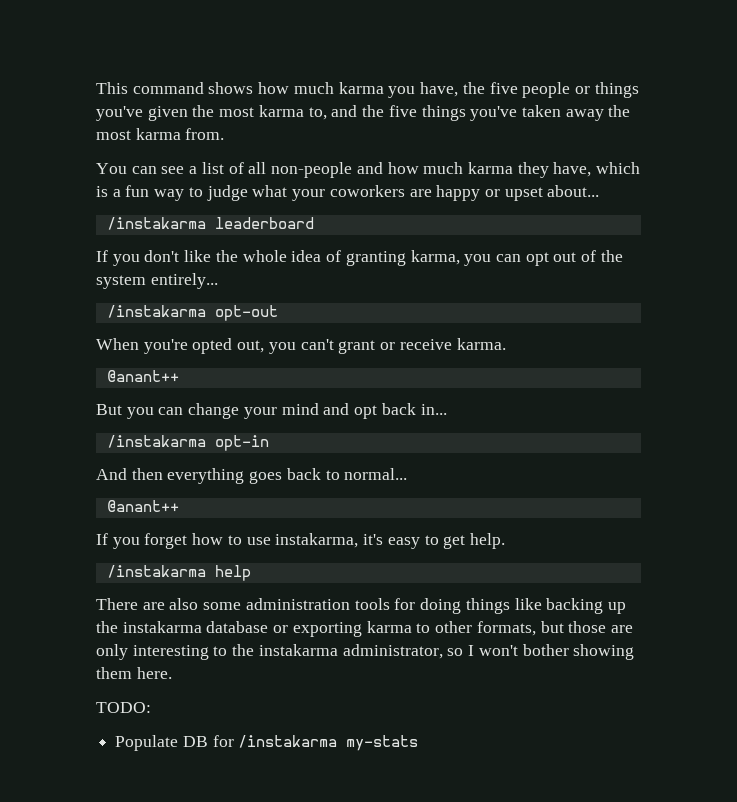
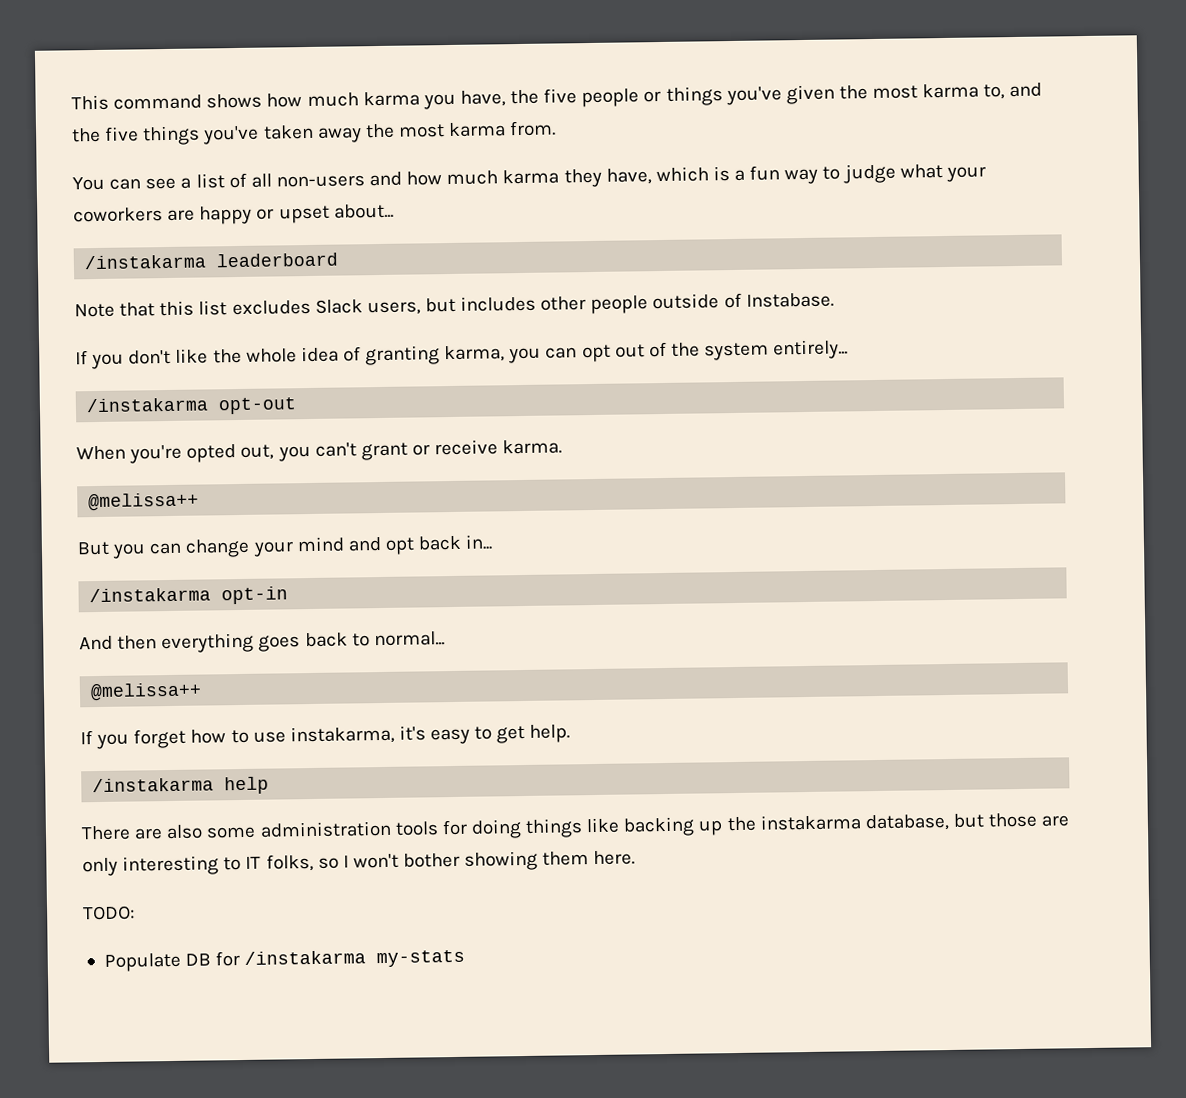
- You can see a list of all non-people and how much karma they have, which is a fun way to judge what your coworkers are happy or upset about...
+ You can see a list of all non-users and how much karma they have, which is a fun way to judge what your coworkers are happy or upset about...
+ Note that this list excludes Slack users, but includes other people outside of Instabase.
  When you're opted out, you can't grant or receive karma.
- @anant++
+ @melissa++
  And then everything goes back to normal...
- @anant++
+ @melissa++
- There are also some administration tools for doing things like backing up the instakarma database or exporting karma to other formats, but those are only interesting to the instakarma administrator, so I won't bother showing them here.
+ There are also some administration tools for doing things like backing up the instakarma database, but those are only interesting to IT folks, so I won't bother showing them here.

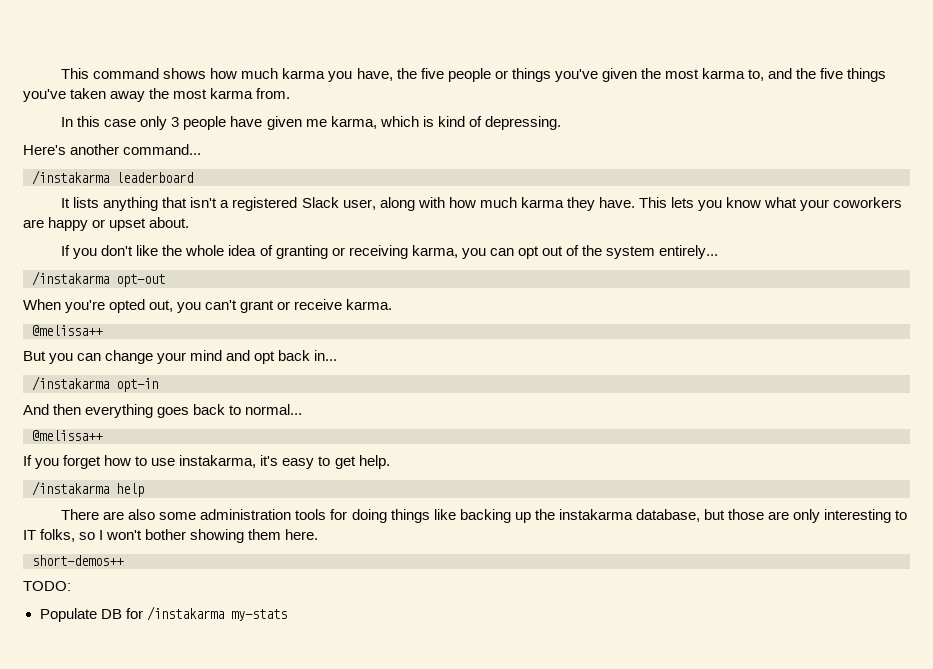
- You can see a list of all non-users and how much karma they have, which is a fun way to judge what your coworkers are happy or upset about...
+ In this case only 3 people have given me karma, which is kind of depressing.
+ Here's another command...
  /instakarma leaderboard
- Note that this list excludes Slack users, but includes other people outside of Instabase.
+ It lists anything that isn't a registered Slack user, along with how much karma they have. This lets you know what your coworkers are happy or upset about.
- If you don't like the whole idea of granting karma, you can opt out of the system entirely...
+ If you don't like the whole idea of granting or receiving karma, you can opt out of the system entirely...
+ short-demos++

